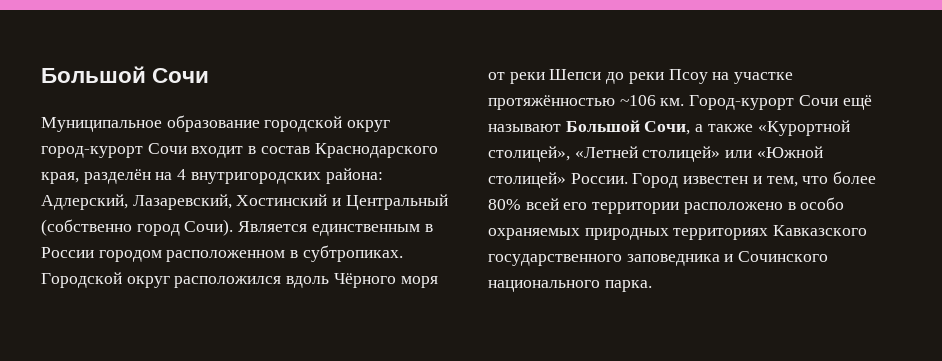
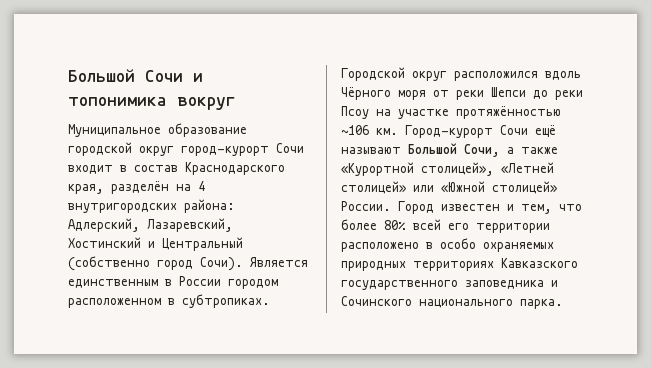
- Большой Сочи
+ Большой Сочи и топонимика вокруг

